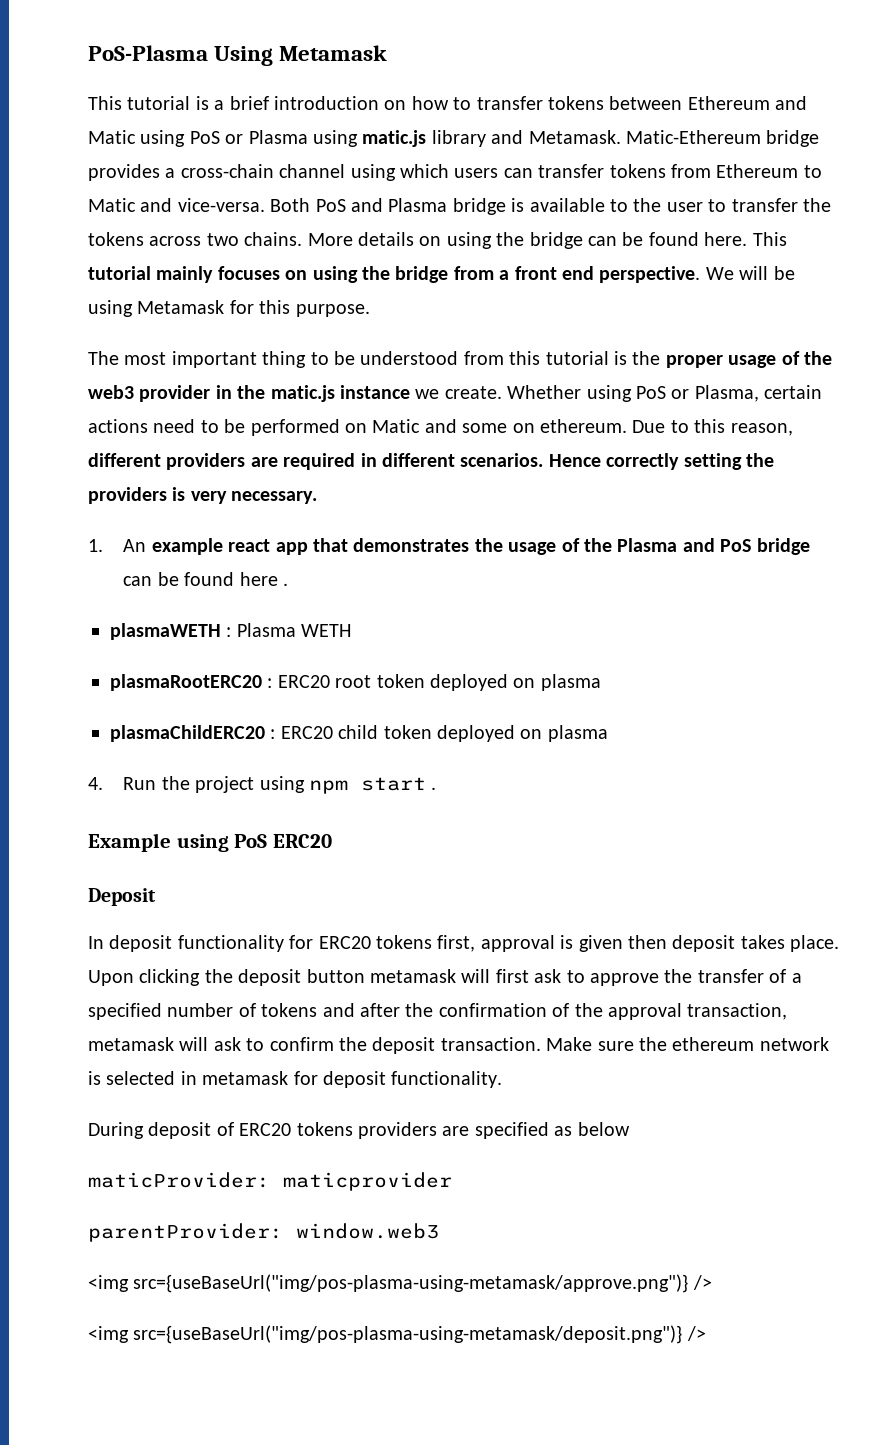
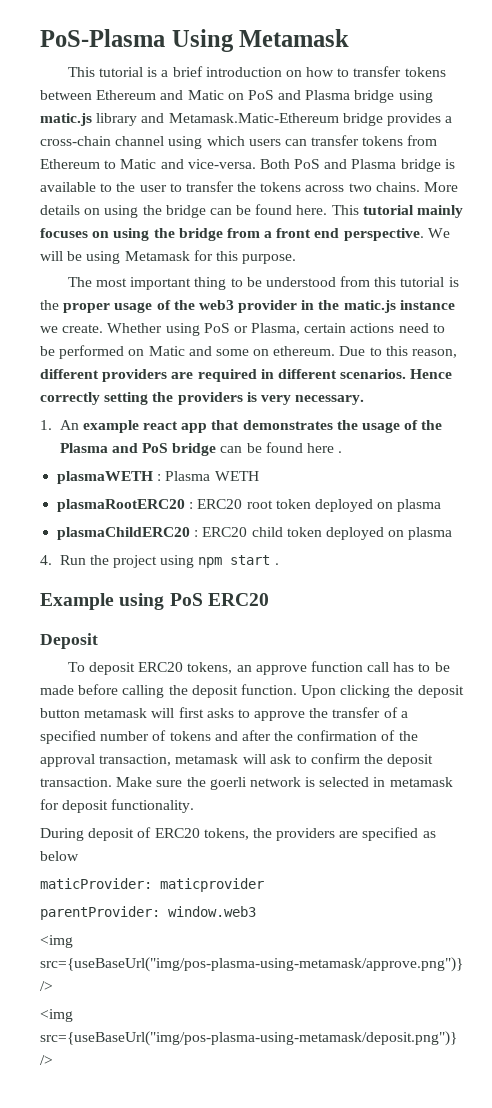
- This tutorial is a brief introduction on how to transfer tokens between Ethereum and Matic using PoS or Plasma using matic.js library and Metamask. Matic-Ethereum bridge provides a cross-chain channel using which users can transfer tokens from Ethereum to Matic and vice-versa.
+ This tutorial is a brief introduction on how to transfer tokens between Ethereum and Matic on PoS and Plasma bridge using matic.js library and Metamask.Matic-Ethereum bridge provides a cross-chain channel using which users can transfer tokens from Ethereum to Matic and vice-versa.
- In deposit functionality for ERC20 tokens first, approval is given then deposit takes place.
+ To deposit ERC20 tokens, an approve function call has to be made before calling the deposit function.
- Upon clicking the deposit button metamask will first ask to approve the transfer of a specified number of tokens and after the confirmation of the approval transaction, metamask will ask to confirm the deposit transaction.
+ Upon clicking the deposit button metamask will first asks to approve the transfer of a specified number of tokens and after the confirmation of the approval transaction, metamask will ask to confirm the deposit transaction.
- Make sure the ethereum network is selected in metamask for deposit functionality.
+ Make sure the goerli network is selected in metamask for deposit functionality.
- During deposit of ERC20 tokens providers are specified as below
+ During deposit of ERC20 tokens, the providers are specified as below

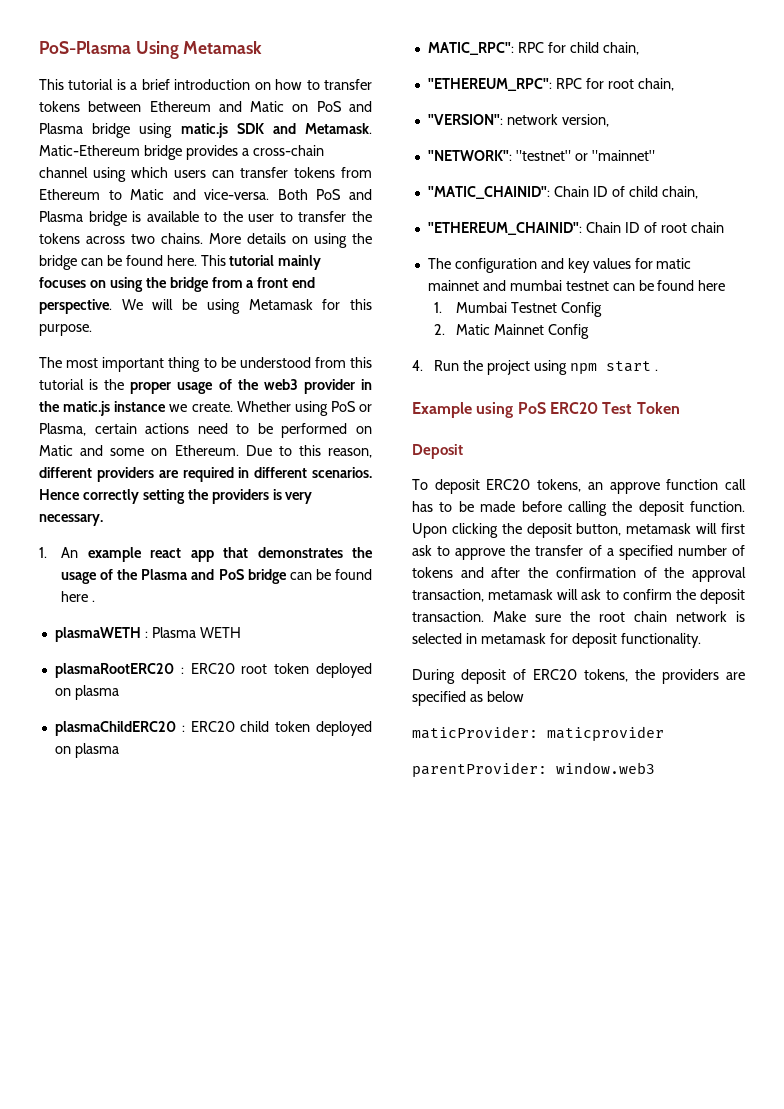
- This tutorial is a brief introduction on how to transfer tokens between Ethereum and Matic on PoS and Plasma bridge using matic.js library and Metamask.Matic-Ethereum bridge provides a cross-chain channel using which users can transfer tokens from Ethereum to Matic and vice-versa.
+ This tutorial is a brief introduction on how to transfer tokens between Ethereum and Matic on PoS and Plasma bridge using matic.js SDK and Metamask. Matic-Ethereum bridge provides a cross-chain channel using which users can transfer tokens from Ethereum to Matic and vice-versa.
- Whether using PoS or Plasma, certain actions need to be performed on Matic and some on ethereum.
+ Whether using PoS or Plasma, certain actions need to be performed on Matic and some on Ethereum.
+ MATIC_RPC": RPC for child chain,
+ "ETHEREUM_RPC": RPC for root chain,
+ "VERSION": network version,
+ "NETWORK": "testnet" or "mainnet"
+ "MATIC_CHAINID": Chain ID of child chain,
+ "ETHEREUM_CHAINID": Chain ID of root chain
+ The configuration and key values for matic mainnet and mumbai testnet can be found here
+ 1. Mumbai Testnet Config
+ 2. Matic Mainnet Config
- Example using PoS ERC20
+ Example using PoS ERC20 Test Token
- Upon clicking the deposit button metamask will first asks to approve the transfer of a specified number of tokens and after the confirmation of the approval transaction, metamask will ask to confirm the deposit transaction.
+ Upon clicking the deposit button, metamask will first ask to approve the transfer of a specified number of tokens and after the confirmation of the approval transaction, metamask will ask to confirm the deposit transaction.
- Make sure the goerli network is selected in metamask for deposit functionality.
+ Make sure the root chain network is selected in metamask for deposit functionality.
- <img src={useBaseUrl("img/pos-plasma-using-metamask/approve.png")} />
- <img src={useBaseUrl("img/pos-plasma-using-metamask/deposit.png")} />

